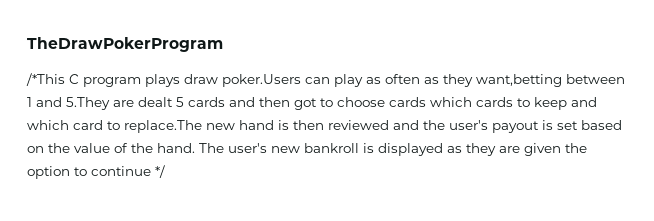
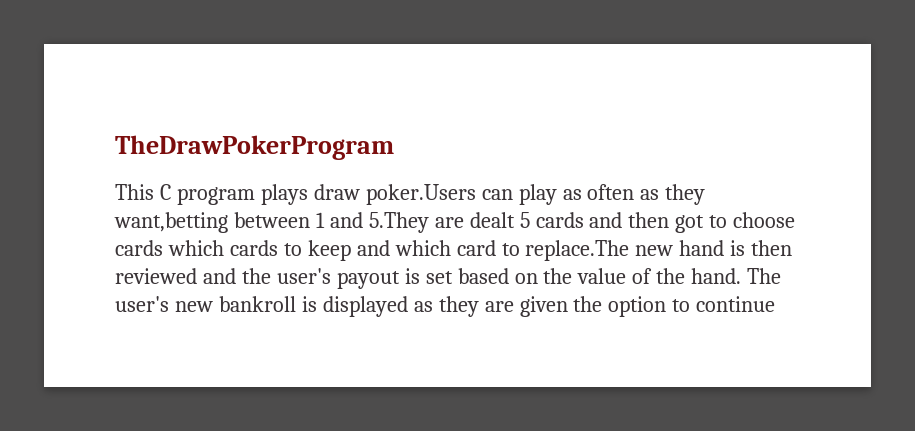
- /*This C program plays draw poker.Users can play as often as they want,betting between 1 and 5.They are dealt 5 cards and then got to choose cards which cards to keep and which card to replace.The new hand is then reviewed and the user's payout is set based on the value of the hand.
+ This C program plays draw poker.Users can play as often as they want,betting between 1 and 5.They are dealt 5 cards and then got to choose cards which cards to keep and which card to replace.The new hand is then reviewed and the user's payout is set based on the value of the hand.
- The user's new bankroll is displayed as they are given the option to continue */
+ The user's new bankroll is displayed as they are given the option to continue

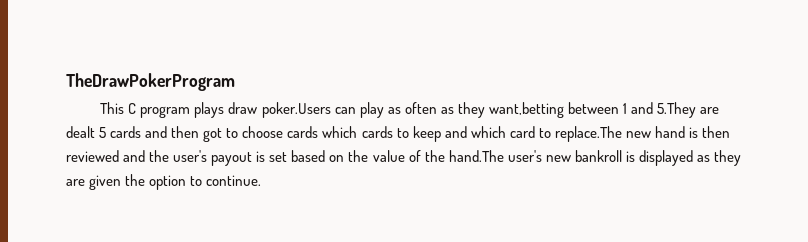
- This C program plays draw poker.Users can play as often as they want,betting between 1 and 5.They are dealt 5 cards and then got to choose cards which cards to keep and which card to replace.The new hand is then reviewed and the user's payout is set based on the value of the hand. The user's new bankroll is displayed as they are given the option to continue
+ This C program plays draw poker.Users can play as often as they want,betting between 1 and 5.They are dealt 5 cards and then got to choose cards which cards to keep and which card to replace.The new hand is then reviewed and the user's payout is set based on the value of the hand.The user's new bankroll is displayed as they are given the option to continue.

